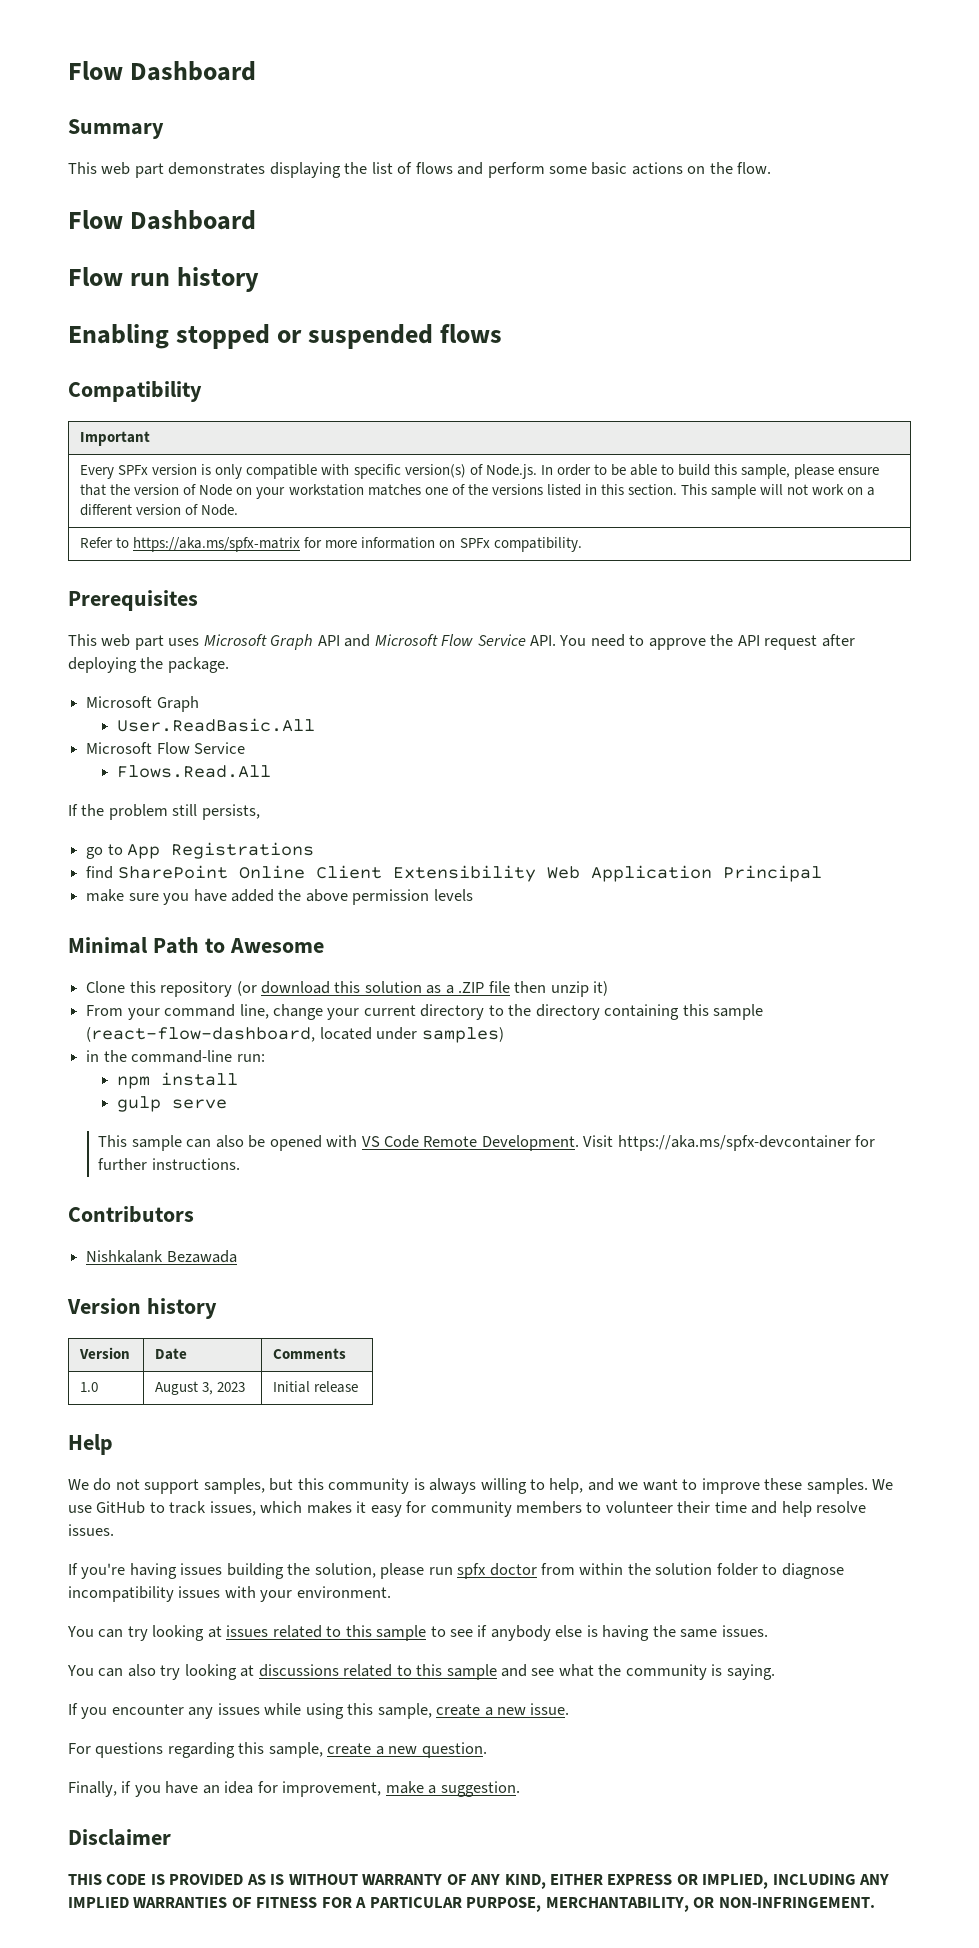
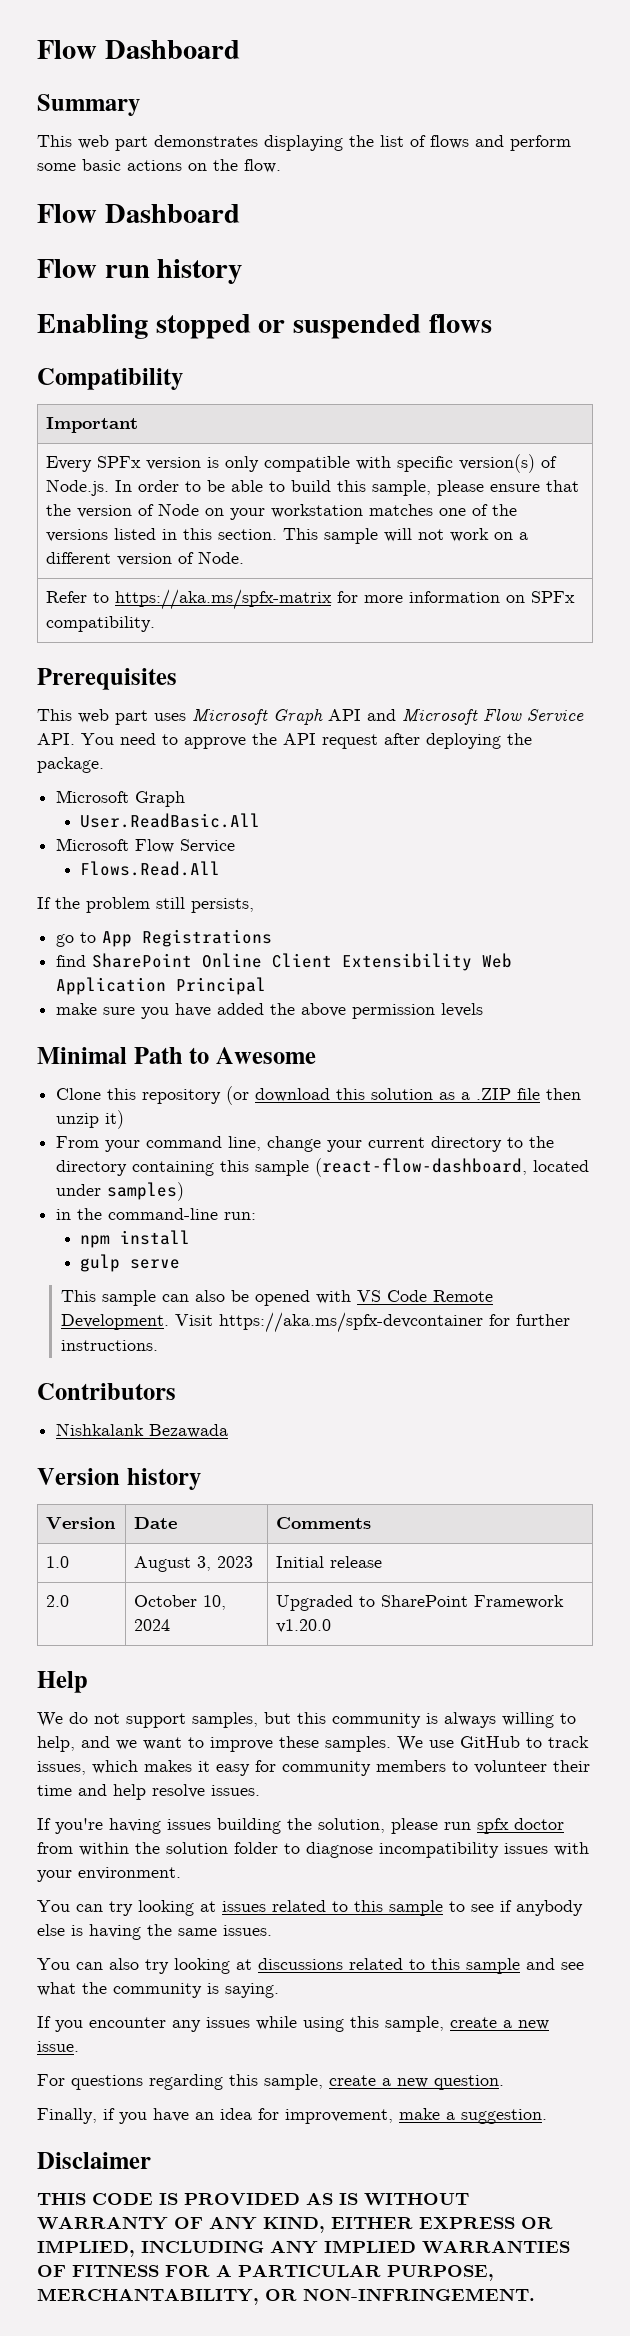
+ 2.0 | October 10, 2024 | Upgraded to SharePoint Framework v1.20.0

